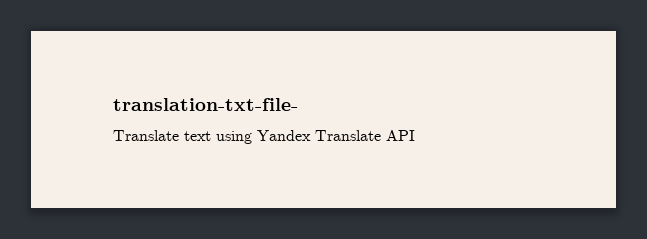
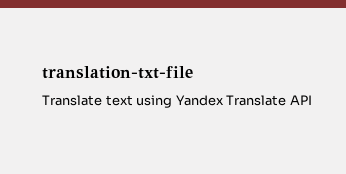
- translation-txt-file-
+ translation-txt-file

